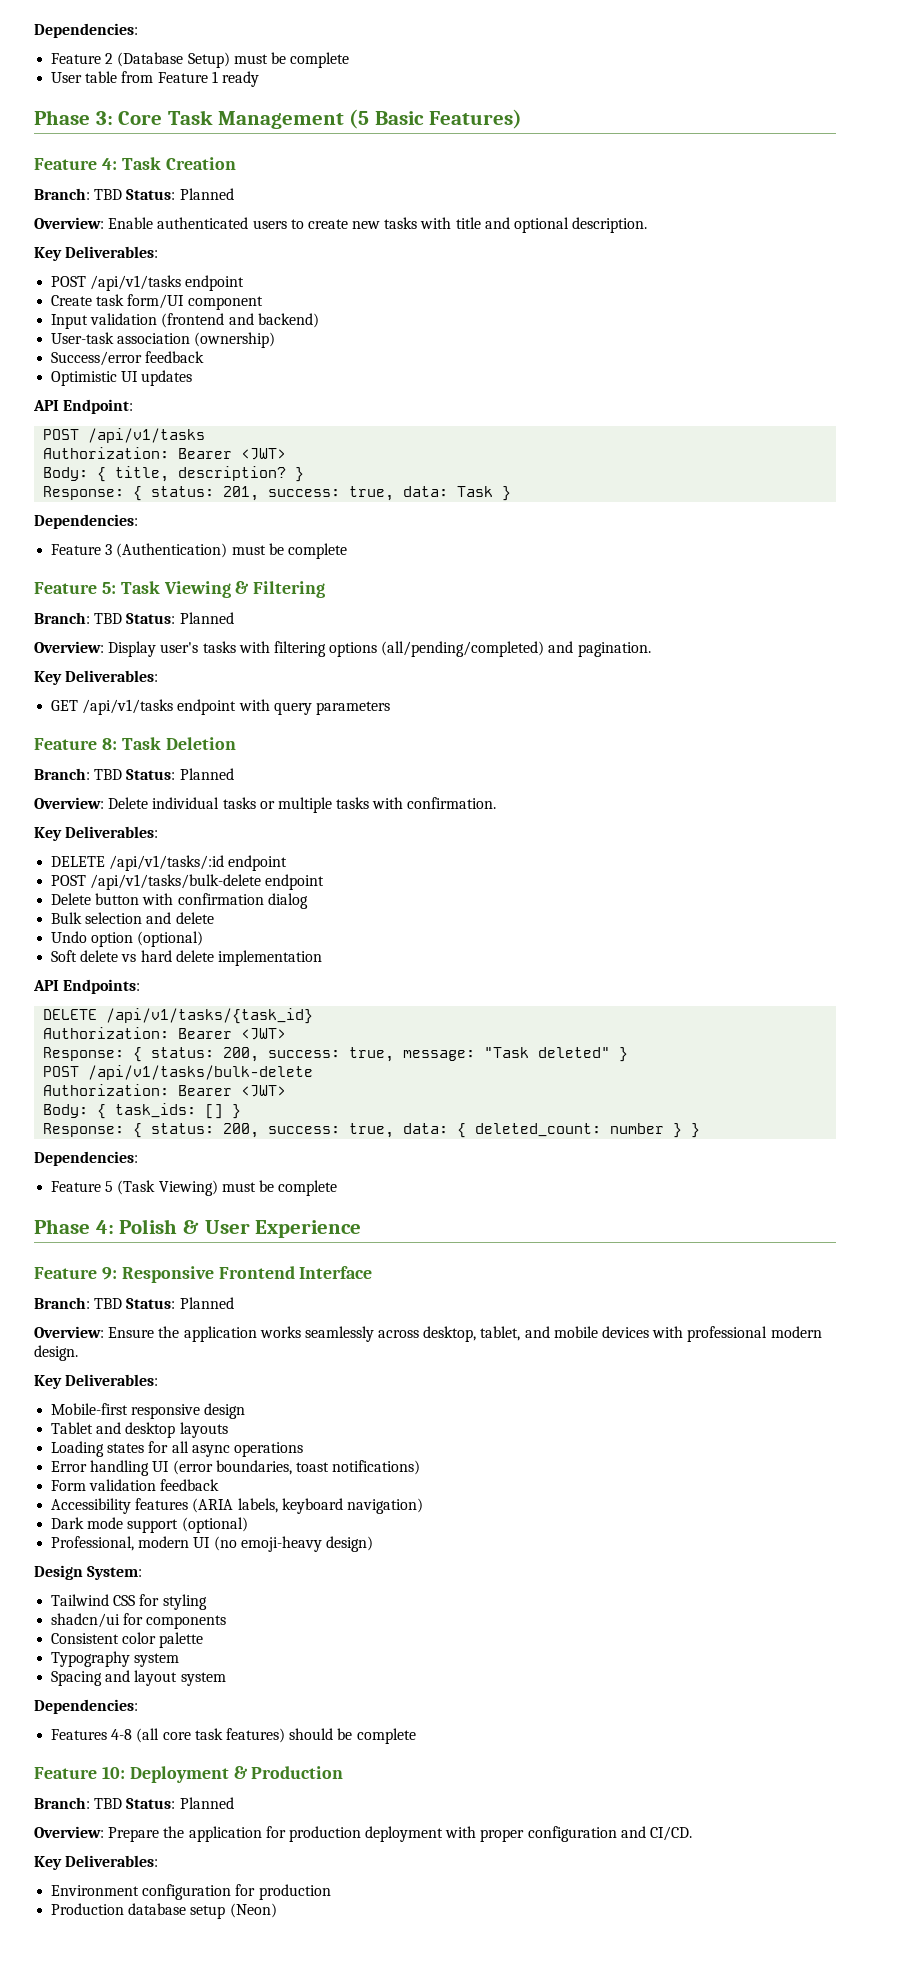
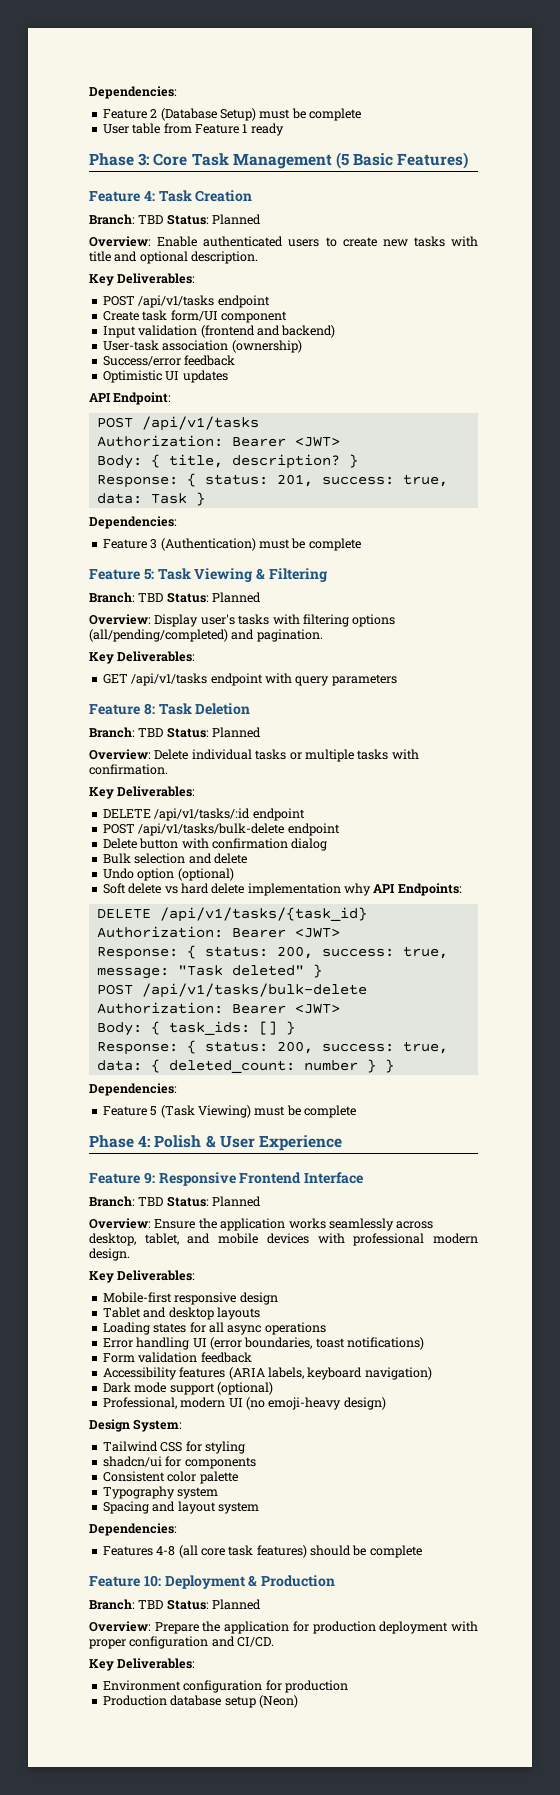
- Soft delete vs hard delete implementation
- API Endpoints:
+ Soft delete vs hard delete implementation why API Endpoints:

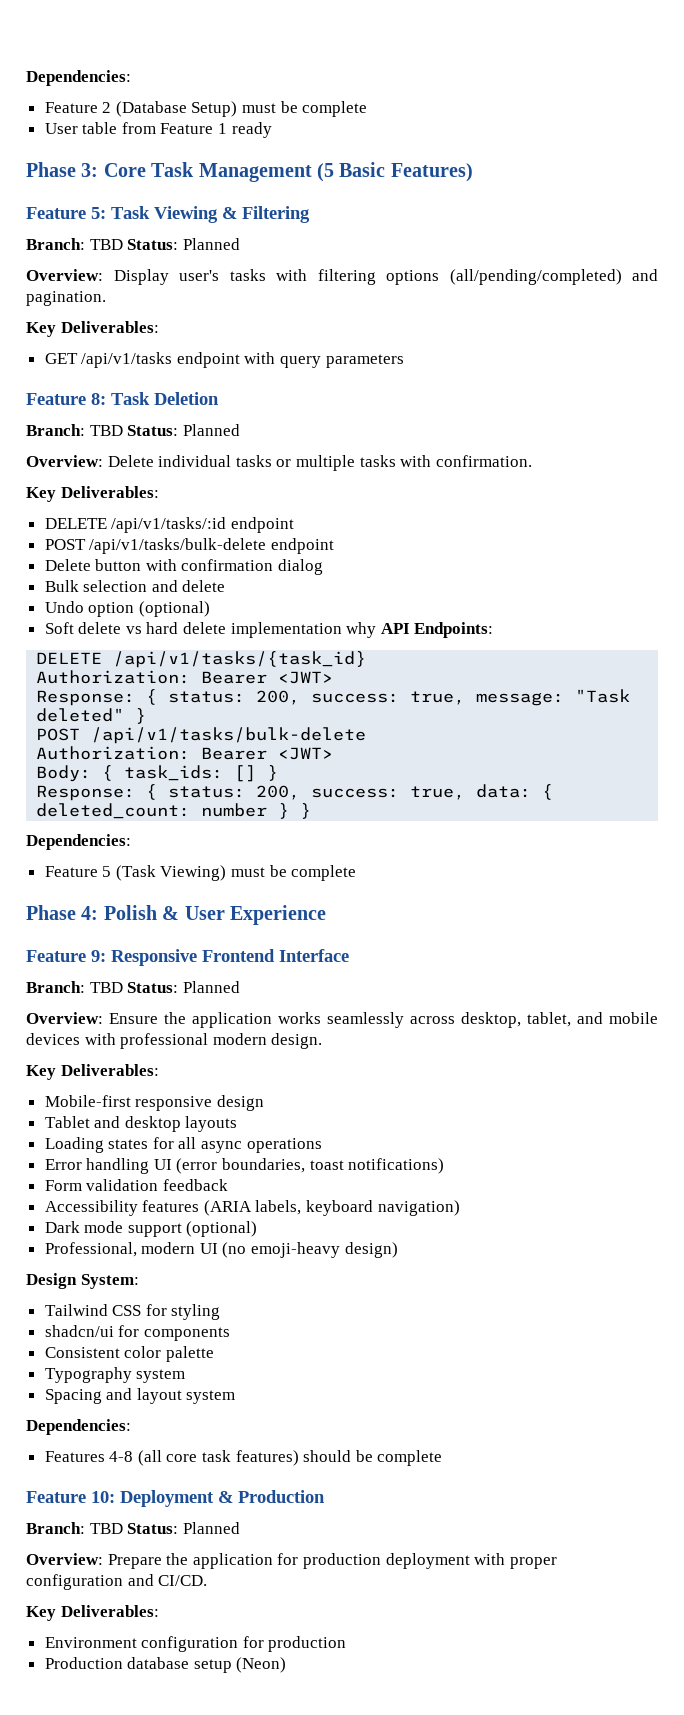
- Feature 4: Task Creation
- Branch: TBD Status: Planned
- Overview: Enable authenticated users to create new tasks with title and optional description.
- Key Deliverables:
- POST /api/v1/tasks endpoint
- Create task form/UI component
- Input validation (frontend and backend)
- User-task association (ownership)
- Success/error feedback
- Optimistic UI updates
- API Endpoint:
- POST /api/v1/tasks
- Authorization: Bearer <JWT>
- Body: { title, description? }
- Response: { status: 201, success: true, data: Task }
- Dependencies:
- Feature 3 (Authentication) must be complete

